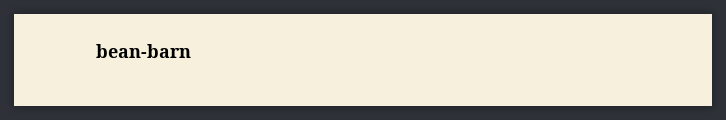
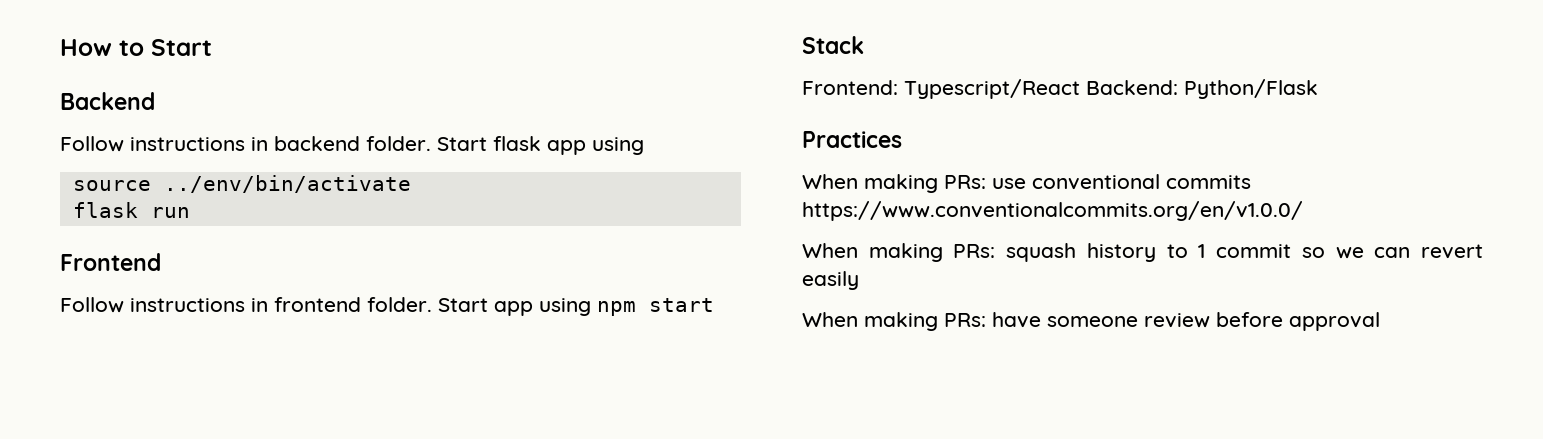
- bean-barn
+ How to Start
+ Backend
+ Follow instructions in backend folder. Start flask app using
+ source ../env/bin/activate
+ flask run
+ Frontend
+ Follow instructions in frontend folder. Start app using npm start
+ Stack
+ Frontend: Typescript/React Backend: Python/Flask
+ Practices
+ When making PRs: use conventional commits https://www.conventionalcommits.org/en/v1.0.0/
+ When making PRs: squash history to 1 commit so we can revert easily
+ When making PRs: have someone review before approval

